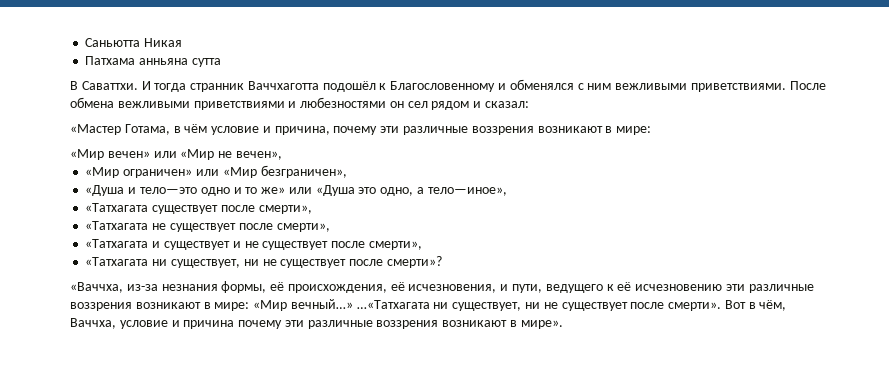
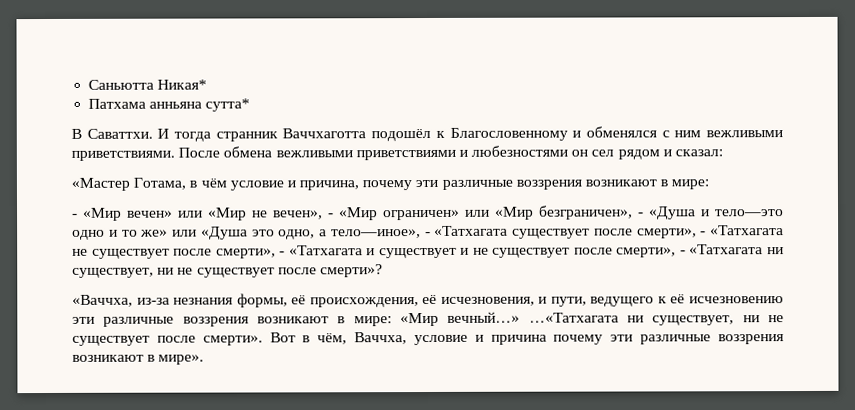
- Саньютта Никая
+ Саньютта Никая*
- Патхама анньяна сутта
+ Патхама анньяна сутта*
- «Мир вечен» или «Мир не вечен»,
- «Мир ограничен» или «Мир безграничен»,
- «Душа и тело—это одно и то же» или «Душа это одно, а тело—иное»,
- «Татхагата существует после смерти»,
- «Татхагата не существует после смерти»,
- «Татхагата и существует и не существует после смерти»,
- «Татхагата ни существует, ни не существует после смерти»?
+ - «Мир вечен» или «Мир не вечен», - «Мир ограничен» или «Мир безграничен», - «Душа и тело—это одно и то же» или «Душа это одно, а тело—иное», - «Татхагата существует после смерти», - «Татхагата не существует после смерти», - «Татхагата и существует и не существует после смерти», - «Татхагата ни существует, ни не существует после смерти»?

